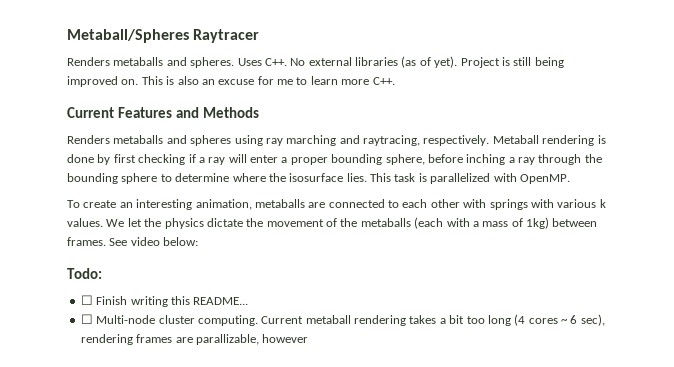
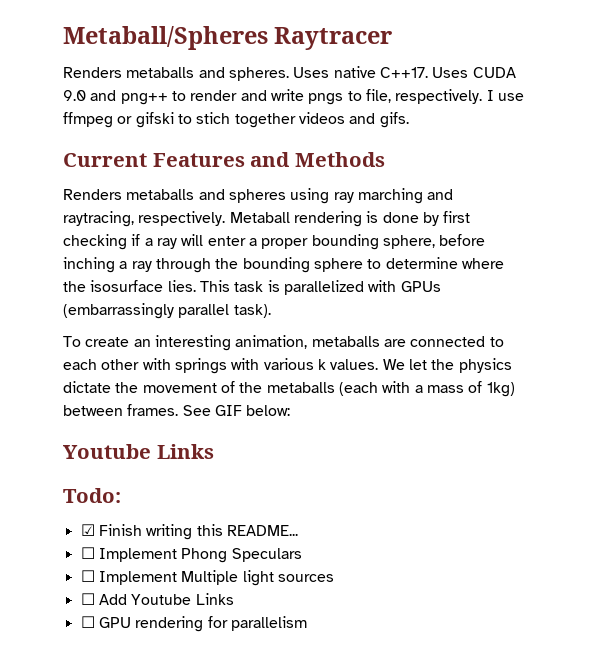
- Uses C++. No external libraries (as of yet). Project is still being improved on. This is also an excuse for me to learn more C++.
+ Uses native C++17. Uses CUDA 9.0 and png++ to render and write pngs to file, respectively. I use ffmpeg or gifski to stich together videos and gifs.
- This task is parallelized with OpenMP.
+ This task is parallelized with GPUs (embarrassingly parallel task).
- See video below:
+ See GIF below:
+ Youtube Links
- ☐ Finish writing this README...
+ ☑ Finish writing this README...
- ☐ Multi-node cluster computing. Current metaball rendering takes a bit too long (4 cores ~ 6 sec), rendering frames are parallizable, however
+ ☐ Implement Phong Speculars
+ ☐ Implement Multiple light sources
+ ☐ Add Youtube Links
+ ☐ GPU rendering for parallelism

